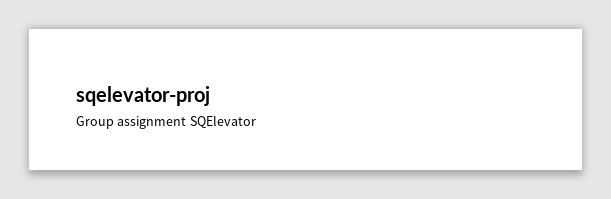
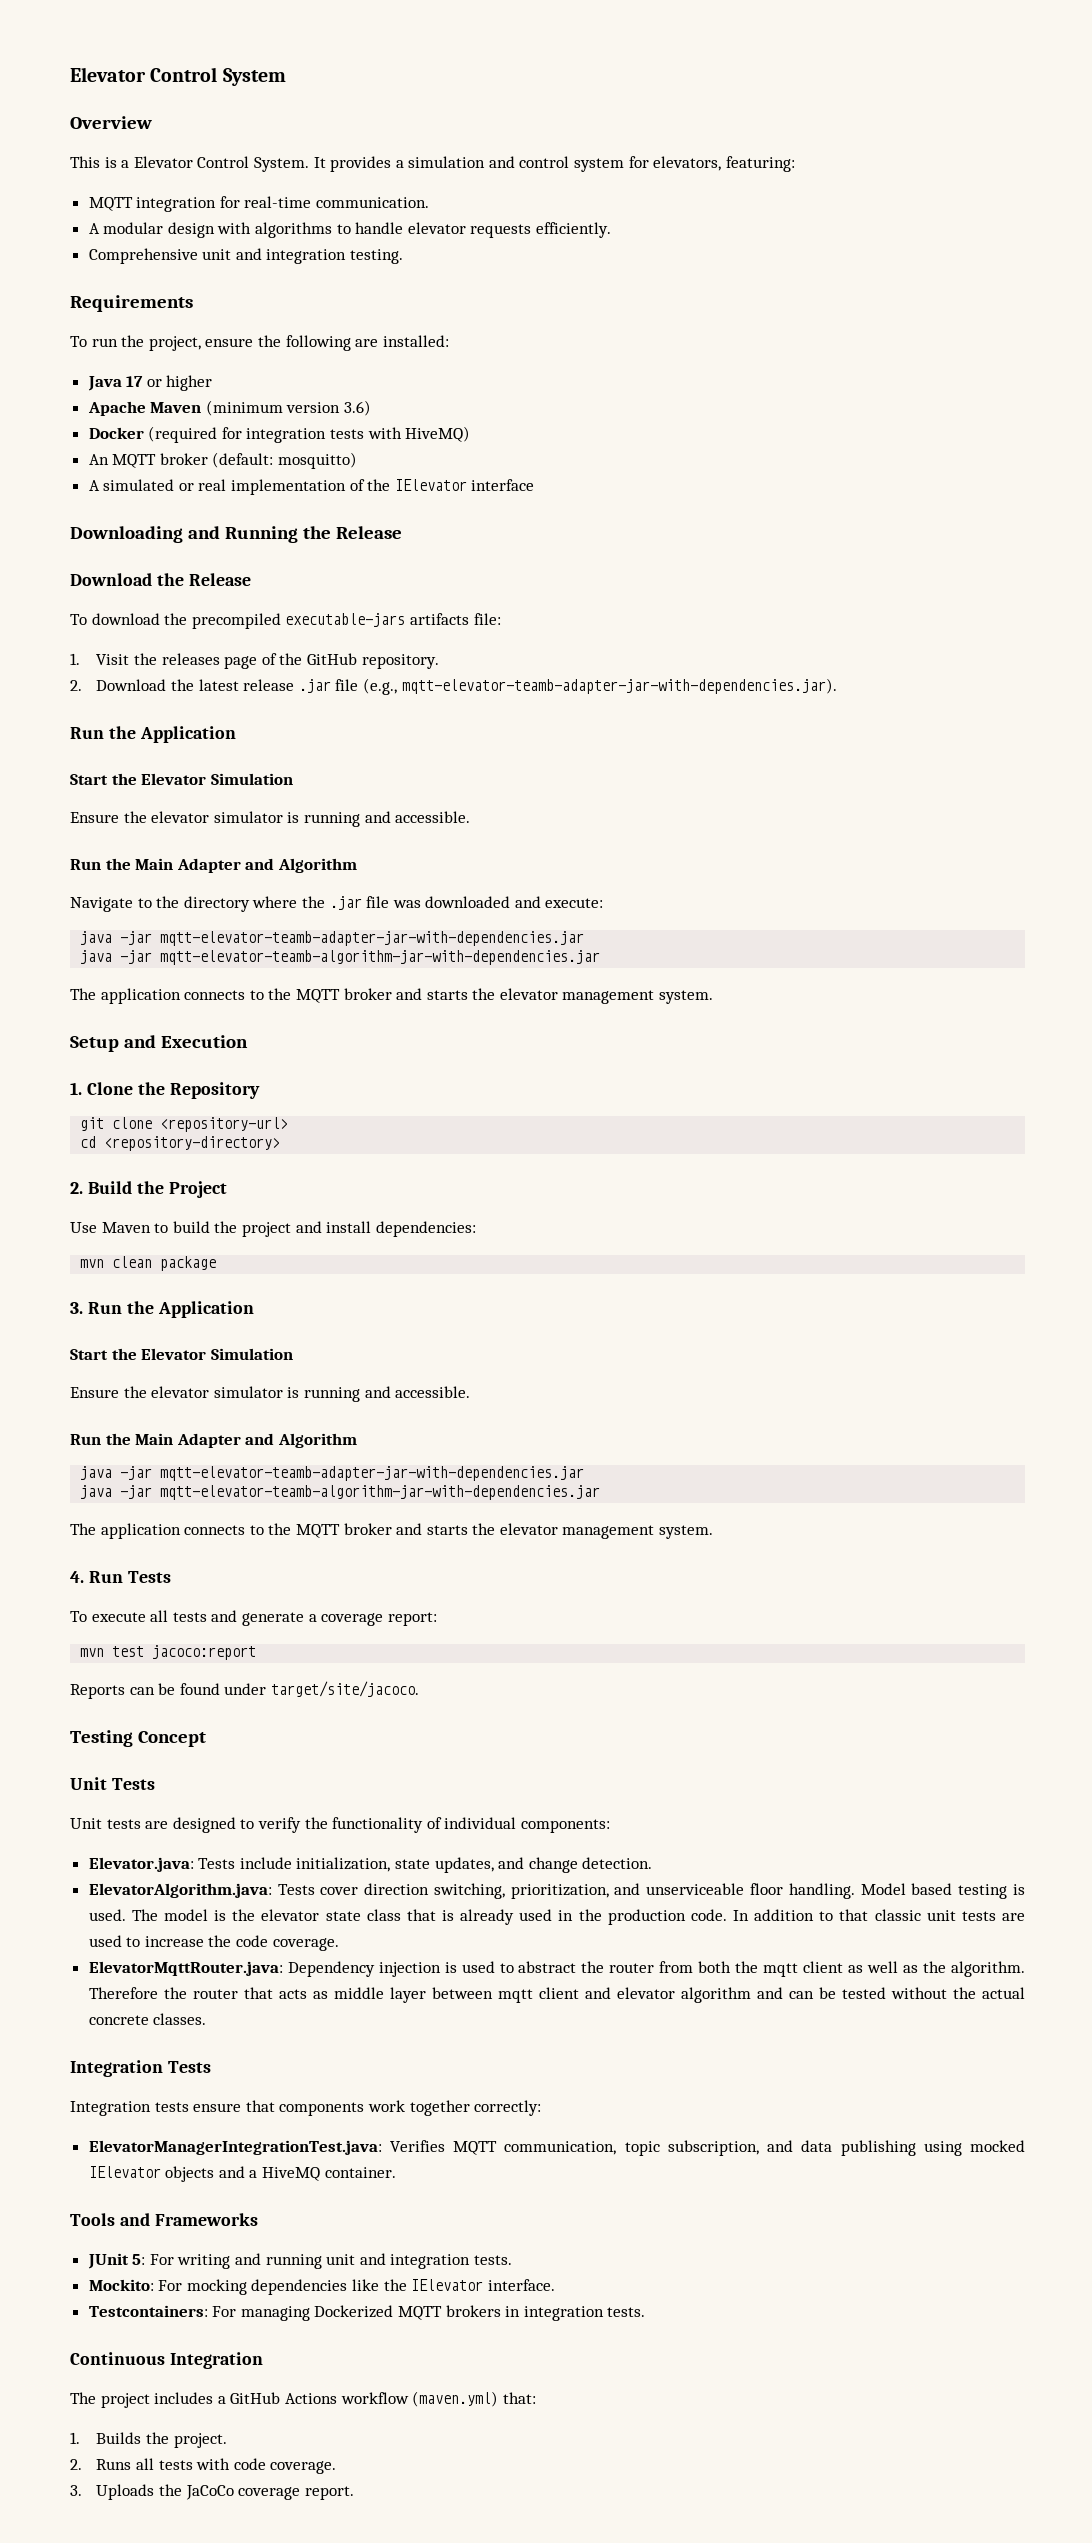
- sqelevator-proj
- Group assignment SQElevator
+ Elevator Control System
+ Overview
+ This is a Elevator Control System. It provides a simulation and control system for elevators, featuring:
+ MQTT integration for real-time communication.
+ A modular design with algorithms to handle elevator requests efficiently.
+ Comprehensive unit and integration testing.
+ Requirements
+ To run the project, ensure the following are installed:
+ Java 17 or higher
+ Apache Maven (minimum version 3.6)
+ Docker (required for integration tests with HiveMQ)
+ An MQTT broker (default: mosquitto)
+ A simulated or real implementation of the IElevator interface
+ Downloading and Running the Release
+ Download the Release
+ To download the precompiled executable-jars artifacts file:
+ 1. Visit the releases page of the GitHub repository.
+ 2. Download the latest release .jar file (e.g., mqtt-elevator-teamb-adapter-jar-with-dependencies.jar).
+ Run the Application
+ Start the Elevator Simulation
+ Ensure the elevator simulator is running and accessible.
+ Run the Main Adapter and Algorithm
+ Navigate to the directory where the .jar file was downloaded and execute:
+ java -jar mqtt-elevator-teamb-adapter-jar-with-dependencies.jar
+ java -jar mqtt-elevator-teamb-algorithm-jar-with-dependencies.jar
+ The application connects to the MQTT broker and starts the elevator management system.
+ Setup and Execution
+ 1. Clone the Repository
+ git clone <repository-url>
+ cd <repository-directory>
+ 2. Build the Project
+ Use Maven to build the project and install dependencies:
+ mvn clean package
+ 3. Run the Application
+ Start the Elevator Simulation
+ Ensure the elevator simulator is running and accessible.
+ Run the Main Adapter and Algorithm
+ java -jar mqtt-elevator-teamb-adapter-jar-with-dependencies.jar
+ java -jar mqtt-elevator-teamb-algorithm-jar-with-dependencies.jar
+ The application connects to the MQTT broker and starts the elevator management system.
+ 4. Run Tests
+ To execute all tests and generate a coverage report:
+ mvn test jacoco:report
+ Reports can be found under target/site/jacoco.
+ Testing Concept
+ Unit Tests
+ Unit tests are designed to verify the functionality of individual components:
+ Elevator.java: Tests include initialization, state updates, and change detection.
+ ElevatorAlgorithm.java: Tests cover direction switching, prioritization, and unserviceable floor handling. Model based testing is used. The model is the elevator state class that is already used in the production code. In addition to that classic unit tests are used to increase the code coverage.
+ ElevatorMqttRouter.java: Dependency injection is used to abstract the router from both the mqtt client as well as the algorithm. Therefore the router that acts as middle layer between mqtt client and elevator algorithm and can be tested without the actual concrete classes.
+ Integration Tests
+ Integration tests ensure that components work together correctly:
+ ElevatorManagerIntegrationTest.java: Verifies MQTT communication, topic subscription, and data publishing using mocked IElevator objects and a HiveMQ container.
+ Tools and Frameworks
+ JUnit 5: For writing and running unit and integration tests.
+ Mockito: For mocking dependencies like the IElevator interface.
+ Testcontainers: For managing Dockerized MQTT brokers in integration tests.
+ Continuous Integration
+ The project includes a GitHub Actions workflow (maven.yml) that:
+ 1. Builds the project.
+ 2. Runs all tests with code coverage.
+ 3. Uploads the JaCoCo coverage report.

